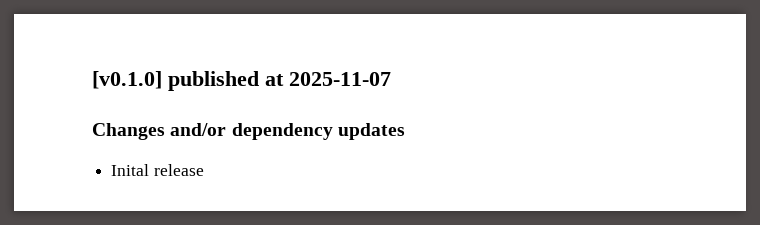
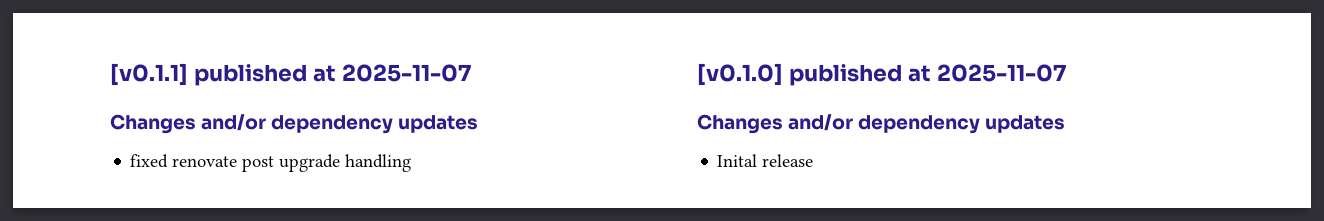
+ [v0.1.1] published at 2025-11-07
+ Changes and/or dependency updates
+ fixed renovate post upgrade handling

